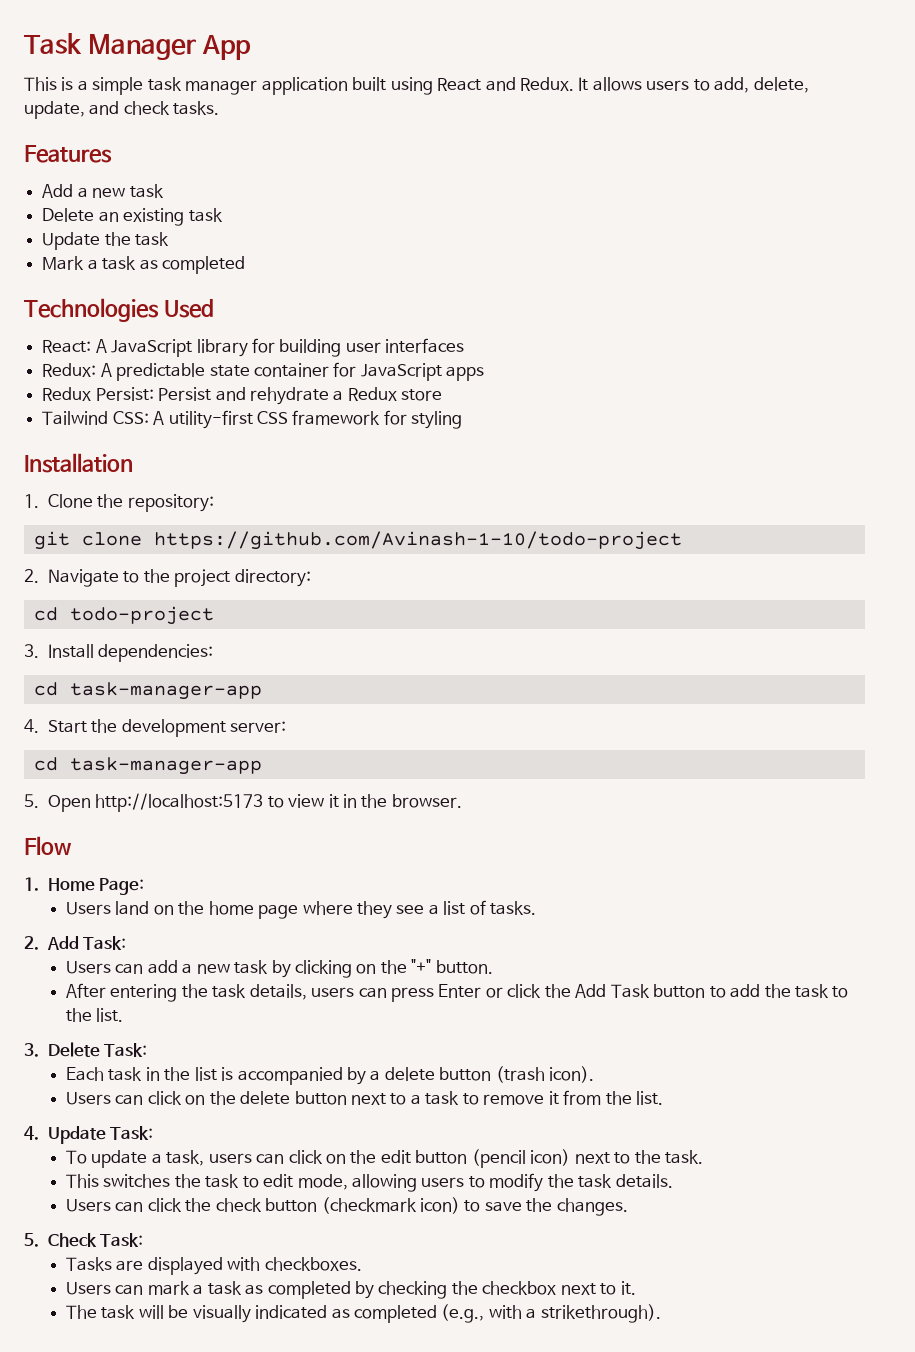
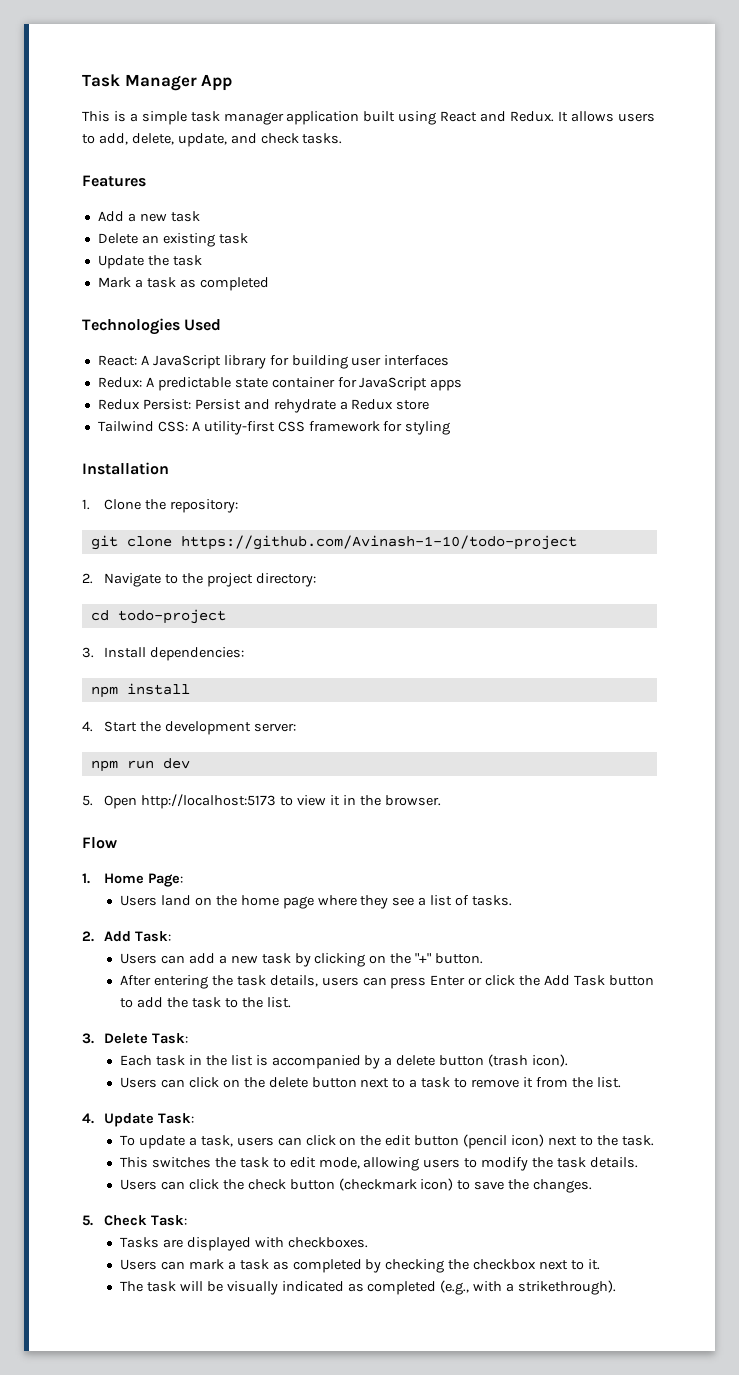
  3. Install dependencies:
- cd task-manager-app
+ npm install
  4. Start the development server:
- cd task-manager-app
+ npm run dev

